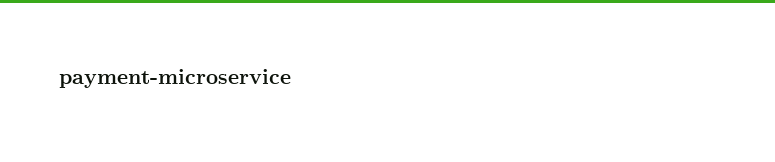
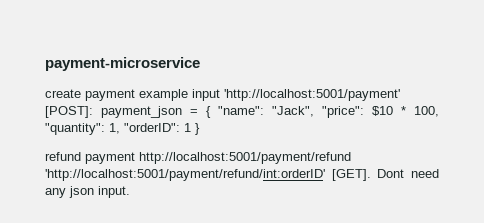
+ create payment example input 'http://localhost:5001/payment' [POST]: payment_json = { "name": "Jack", "price": $10 * 100, "quantity": 1, "orderID": 1 }
+ refund payment http://localhost:5001/payment/refund 'http://localhost:5001/payment/refund/int:orderID' [GET]. Dont need any json input.

